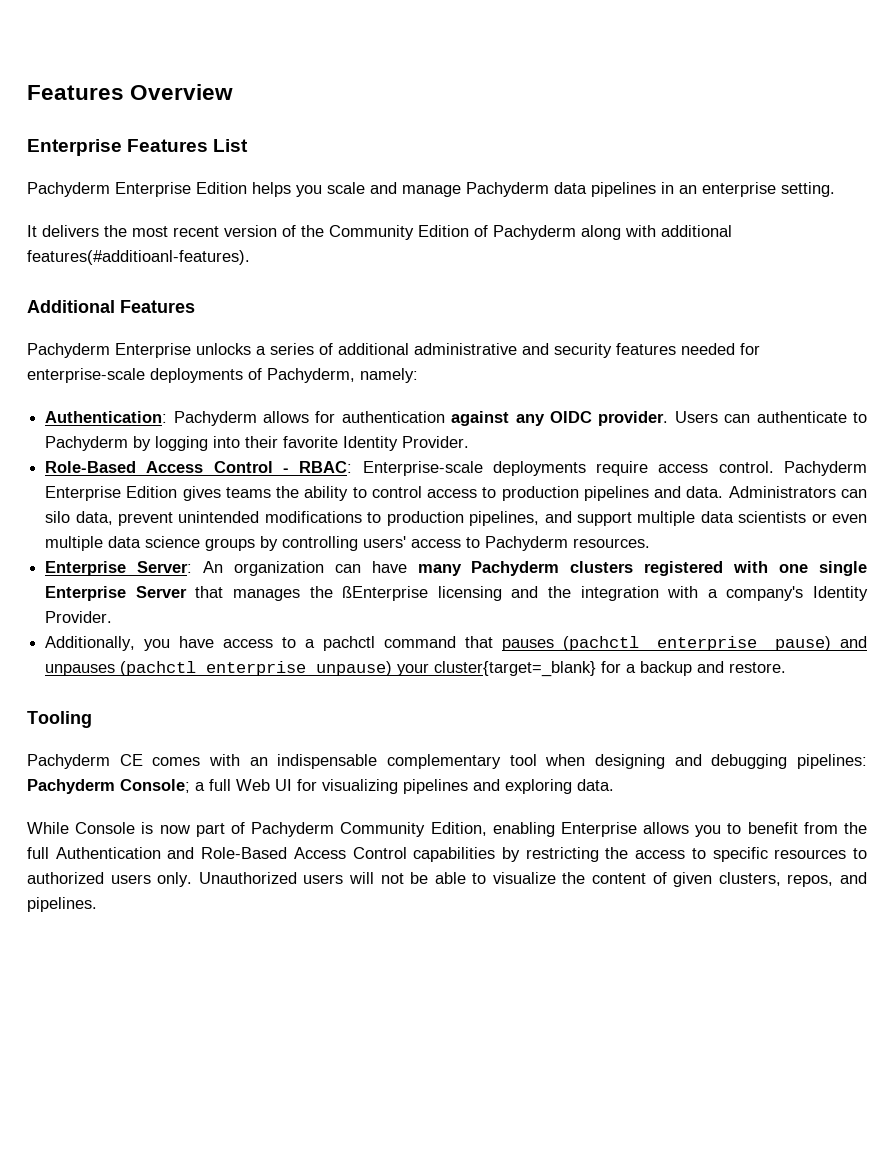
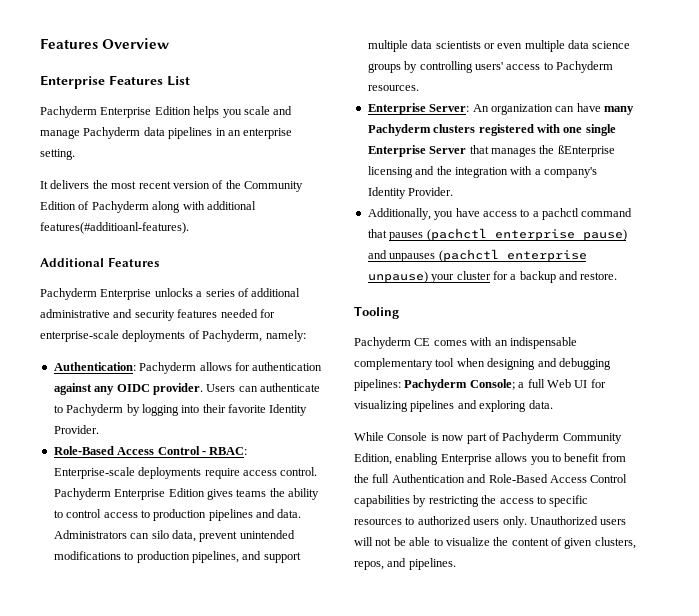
- Additionally, you have access to a pachctl command that pauses (pachctl enterprise pause) and unpauses (pachctl enterprise unpause) your cluster{target=_blank} for a backup and restore.
+ Additionally, you have access to a pachctl command that pauses (pachctl enterprise pause) and unpauses (pachctl enterprise unpause) your cluster for a backup and restore.

